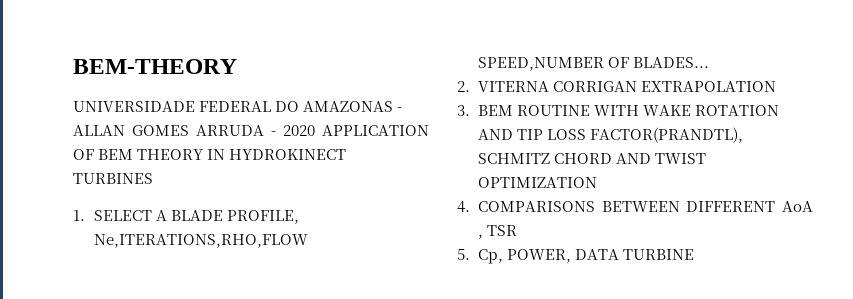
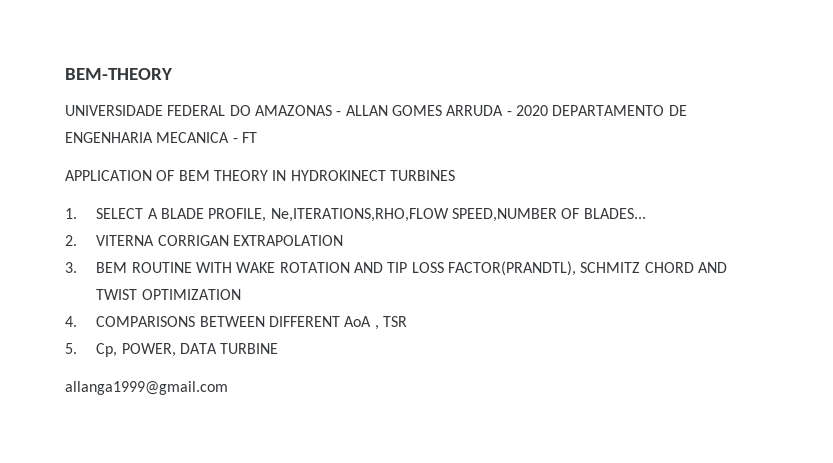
- UNIVERSIDADE FEDERAL DO AMAZONAS - ALLAN GOMES ARRUDA - 2020 APPLICATION OF BEM THEORY IN HYDROKINECT TURBINES
+ UNIVERSIDADE FEDERAL DO AMAZONAS - ALLAN GOMES ARRUDA - 2020 DEPARTAMENTO DE ENGENHARIA MECANICA - FT
+ APPLICATION OF BEM THEORY IN HYDROKINECT TURBINES
+ allanga1999@gmail.com

